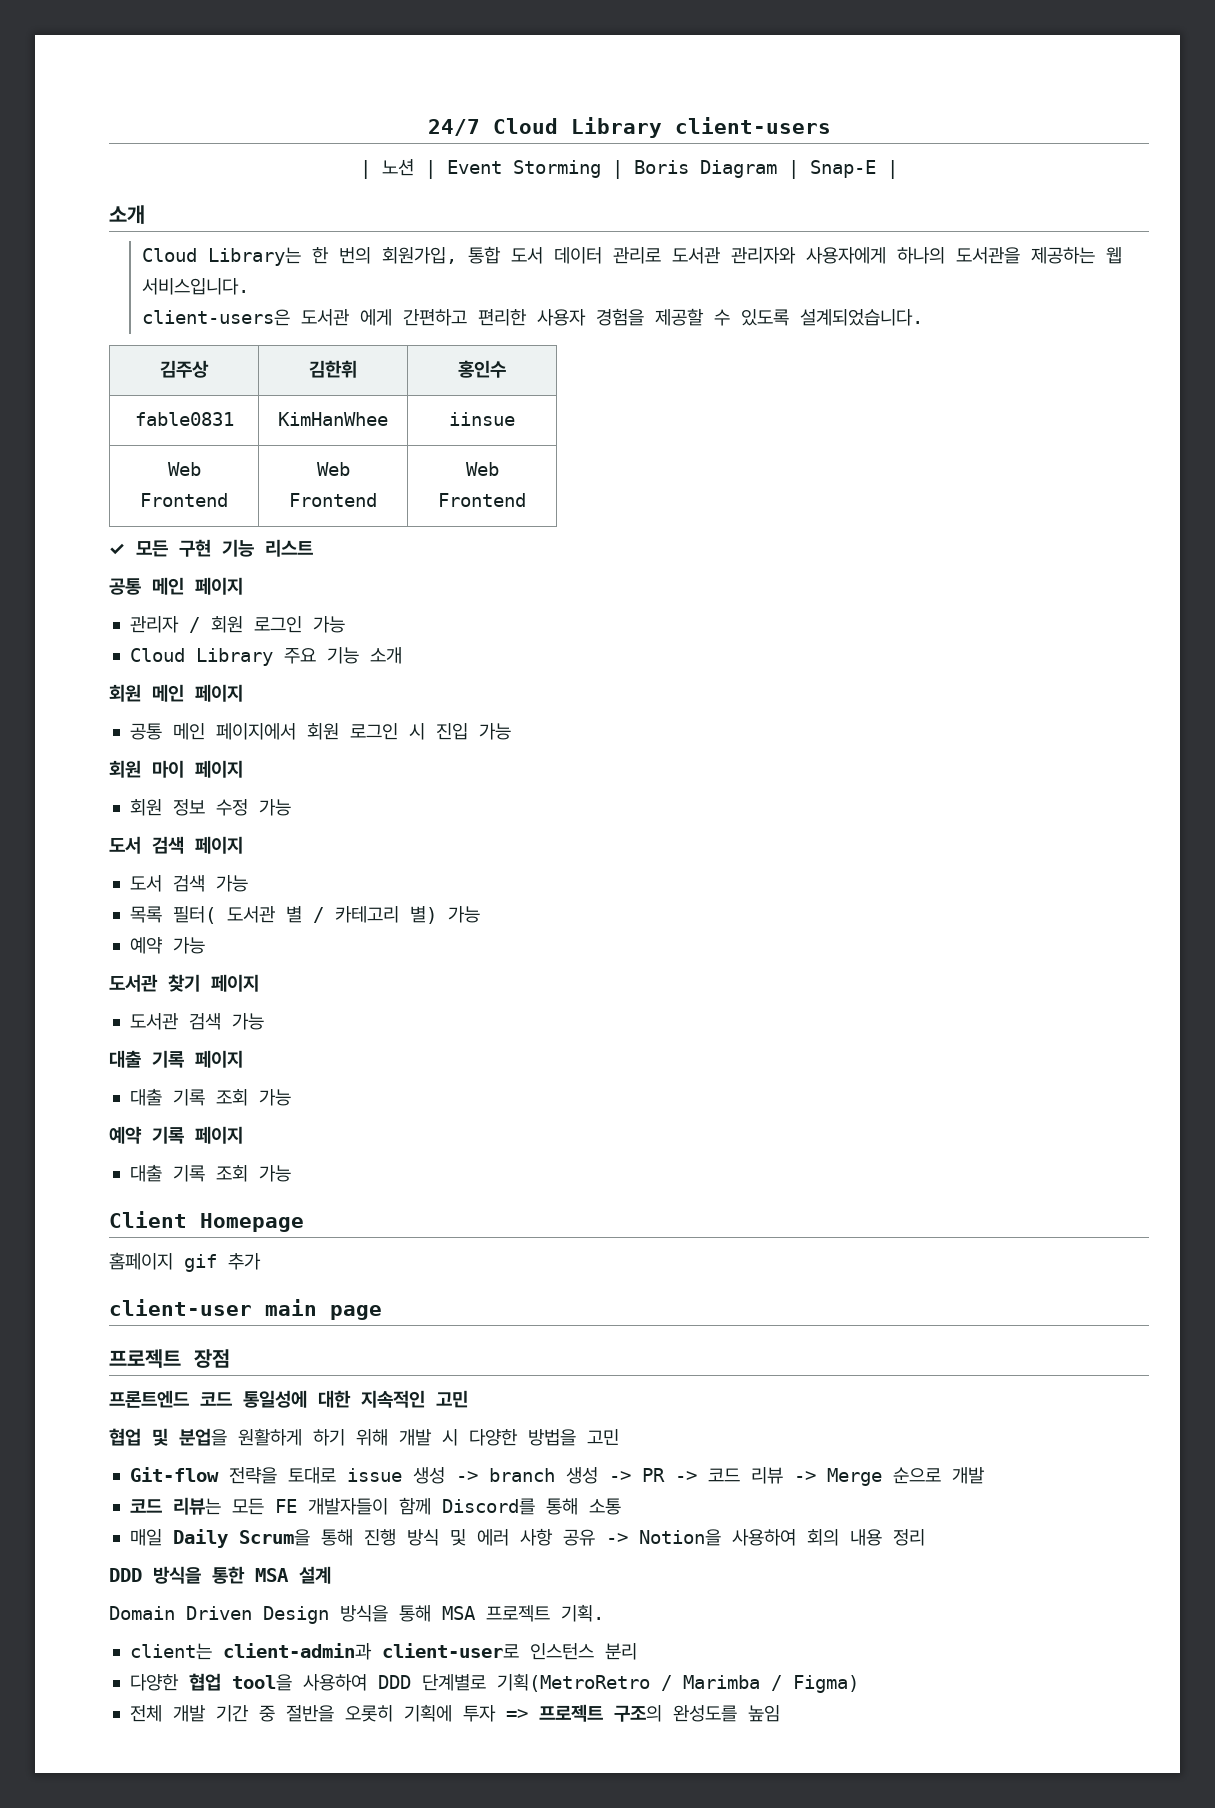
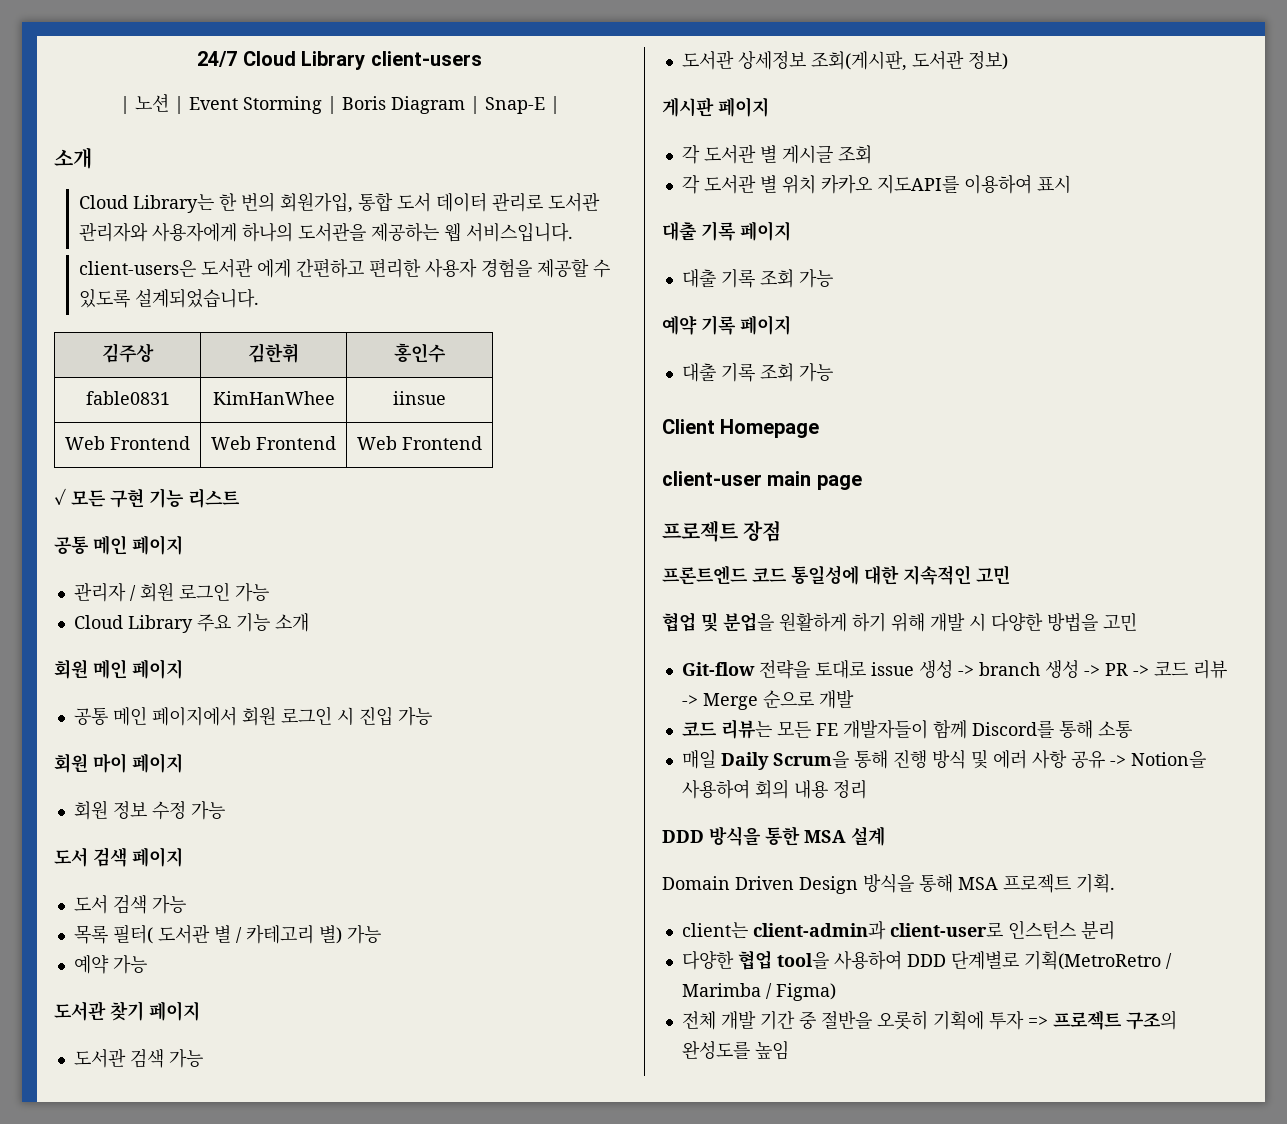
+ 도서관 상세정보 조회(게시판, 도서관 정보)
+ 게시판 페이지
+ 각 도서관 별 게시글 조회
+ 각 도서관 별 위치 카카오 지도API를 이용하여 표시
- 홈페이지 gif 추가

